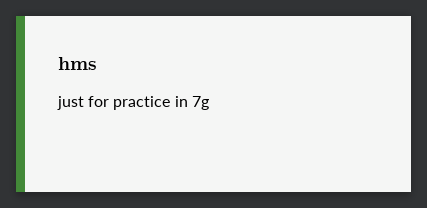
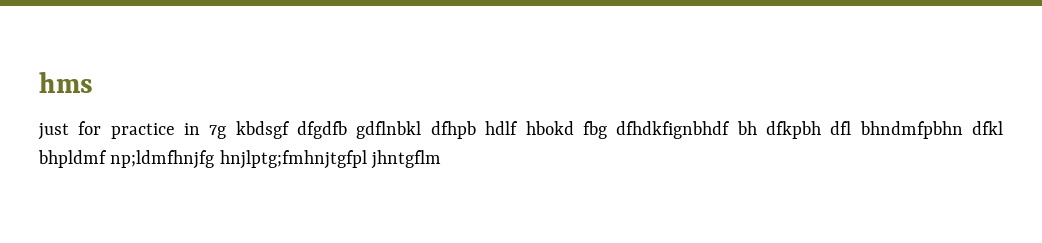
- just for practice in 7g
+ just for practice in 7g kbdsgf dfgdfb gdflnbkl dfhpb hdlf hbokd fbg dfhdkfignbhdf bh dfkpbh dfl bhndmfpbhn dfkl bhpldmf np;ldmfhnjfg hnjlptg;fmhnjtgfpl jhntgflm

